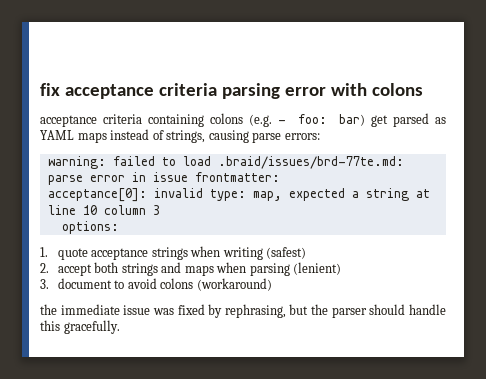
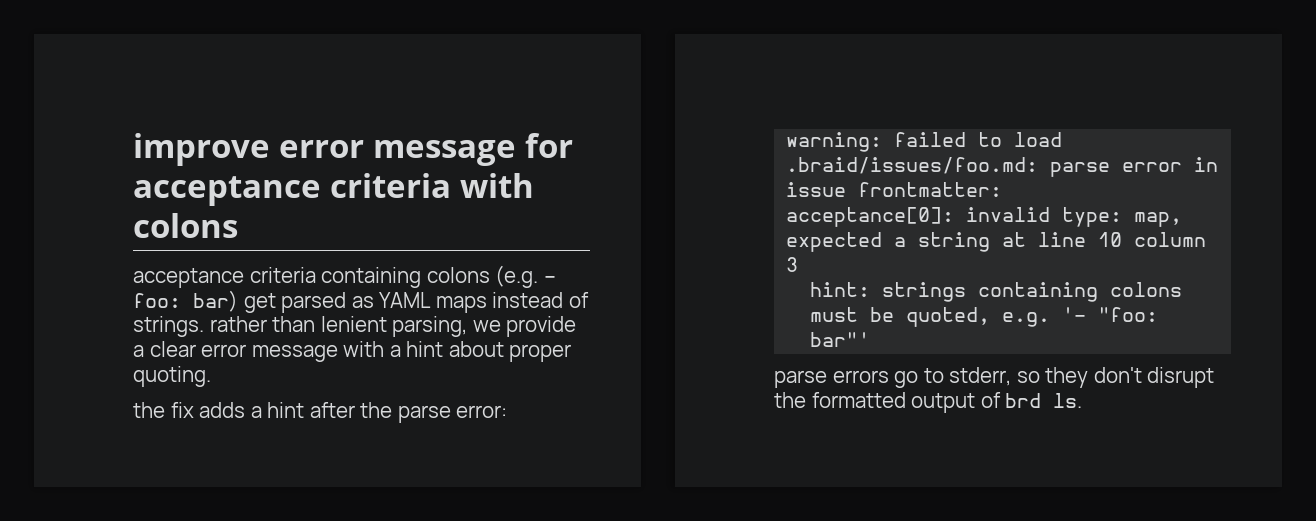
- fix acceptance criteria parsing error with colons
+ improve error message for acceptance criteria with colons
- acceptance criteria containing colons (e.g. - foo: bar) get parsed as YAML maps instead of strings, causing parse errors:
+ acceptance criteria containing colons (e.g. - foo: bar) get parsed as YAML maps instead of strings. rather than lenient parsing, we provide a clear error message with a hint about proper quoting.
+ the fix adds a hint after the parse error:
- warning: failed to load .braid/issues/brd-77te.md: parse error in issue frontmatter:
+ warning: failed to load .braid/issues/foo.md: parse error in issue frontmatter:
- options:
- 1. quote acceptance strings when writing (safest)
- 2. accept both strings and maps when parsing (lenient)
- 3. document to avoid colons (workaround)
- the immediate issue was fixed by rephrasing, but the parser should handle this gracefully.
+ hint: strings containing colons must be quoted, e.g. '- "foo: bar"'
+ parse errors go to stderr, so they don't disrupt the formatted output of brd ls.

